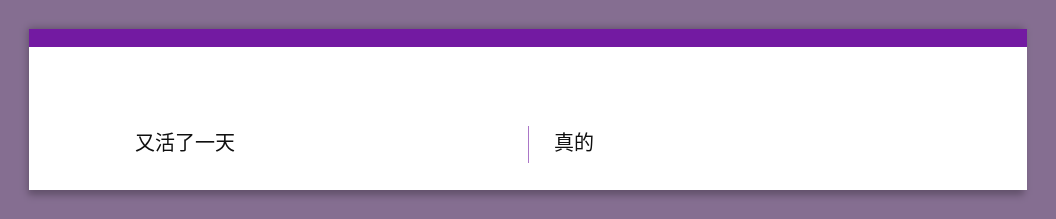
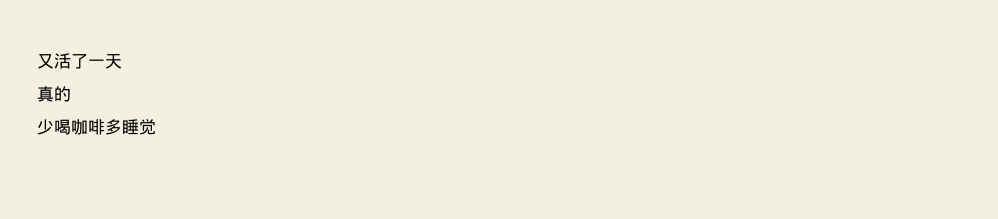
+ 少喝咖啡多睡觉

